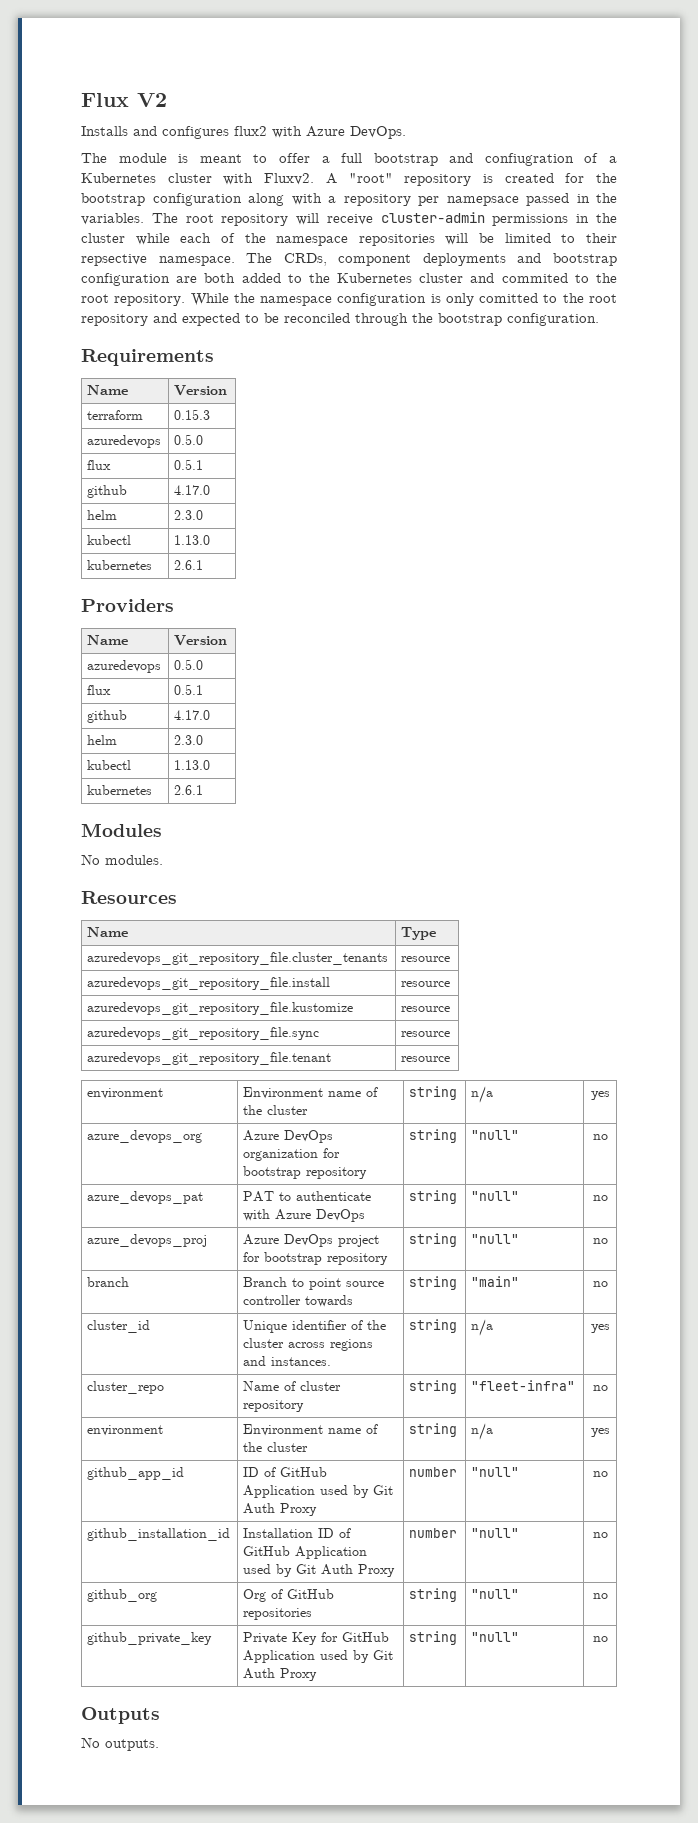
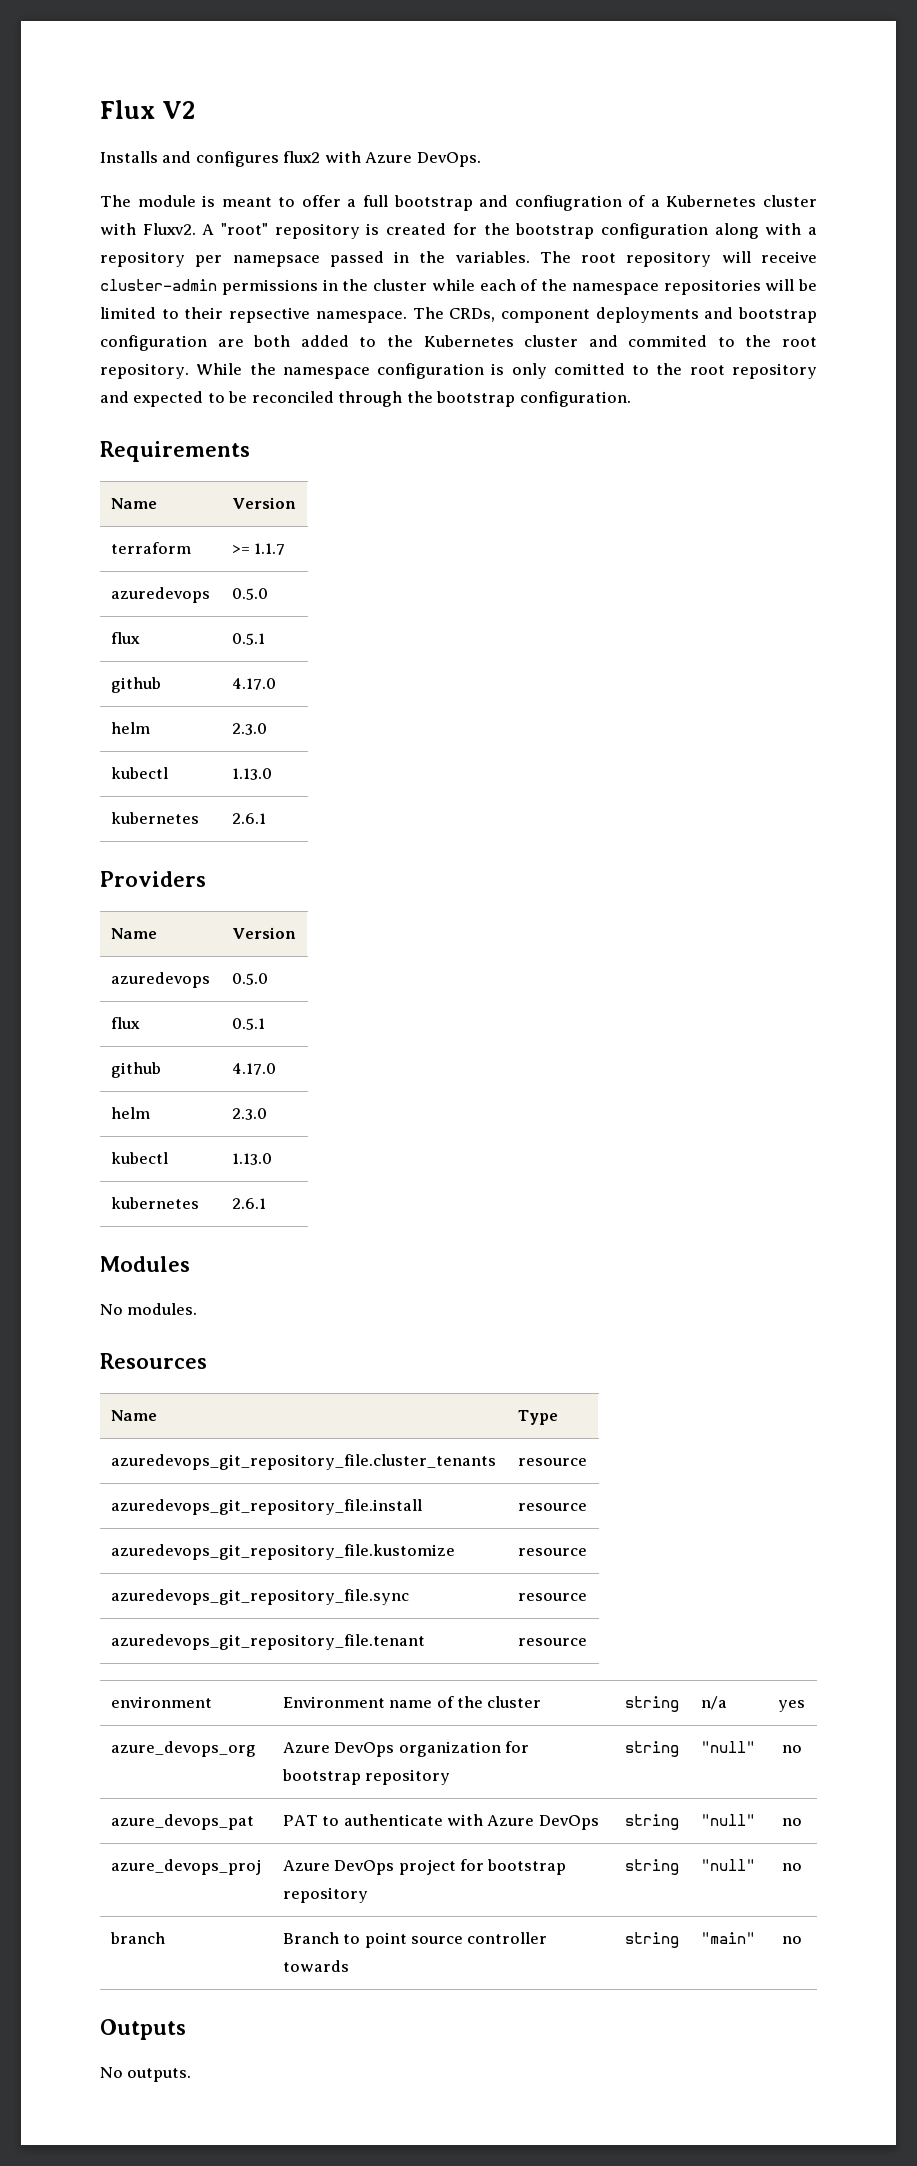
- terraform | 0.15.3
+ terraform | >= 1.1.7
- cluster_id | Unique identifier of the cluster across regions and instances. | string | n/a | yes
- cluster_repo | Name of cluster repository | string | "fleet-infra" | no
- environment | Environment name of the cluster | string | n/a | yes
- github_app_id | ID of GitHub Application used by Git Auth Proxy | number | "null" | no
- github_installation_id | Installation ID of GitHub Application used by Git Auth Proxy | number | "null" | no
- github_org | Org of GitHub repositories | string | "null" | no
- github_private_key | Private Key for GitHub Application used by Git Auth Proxy | string | "null" | no

